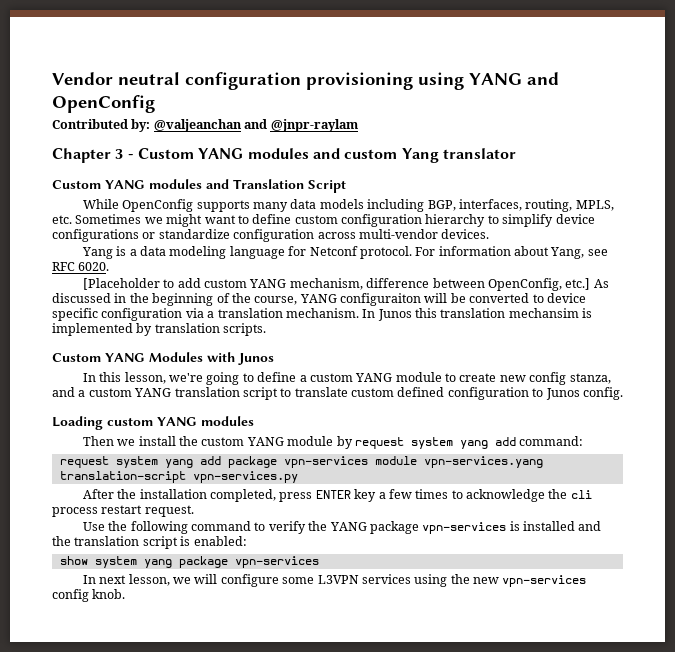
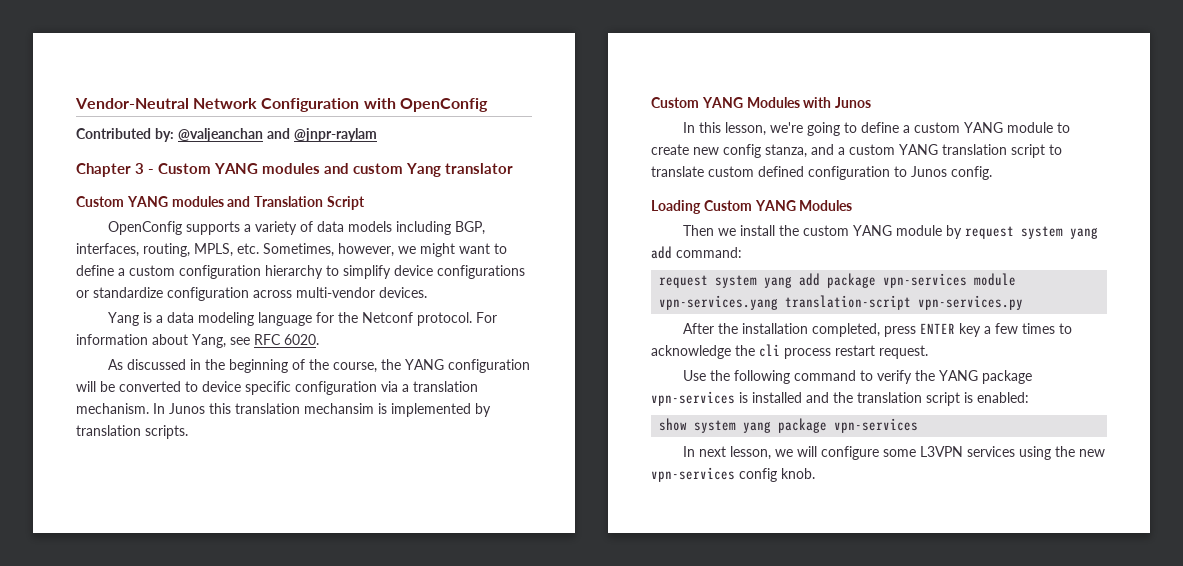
- Vendor neutral configuration provisioning using YANG and OpenConfig
+ Vendor-Neutral Network Configuration with OpenConfig
- While OpenConfig supports many data models including BGP, interfaces, routing, MPLS, etc. Sometimes we might want to define custom configuration hierarchy to simplify device configurations or standardize configuration across multi-vendor devices.
+ OpenConfig supports a variety of data models including BGP, interfaces, routing, MPLS, etc. Sometimes, however, we might want to define a custom configuration hierarchy to simplify device configurations or standardize configuration across multi-vendor devices.
- Yang is a data modeling language for Netconf protocol.
+ Yang is a data modeling language for the Netconf protocol.
- [Placeholder to add custom YANG mechanism, difference between OpenConfig, etc.] As discussed in the beginning of the course, YANG configuraiton will be converted to device specific configuration via a translation mechanism.
+ As discussed in the beginning of the course, the YANG configuration will be converted to device specific configuration via a translation mechanism.
- Loading custom YANG modules
+ Loading Custom YANG Modules

